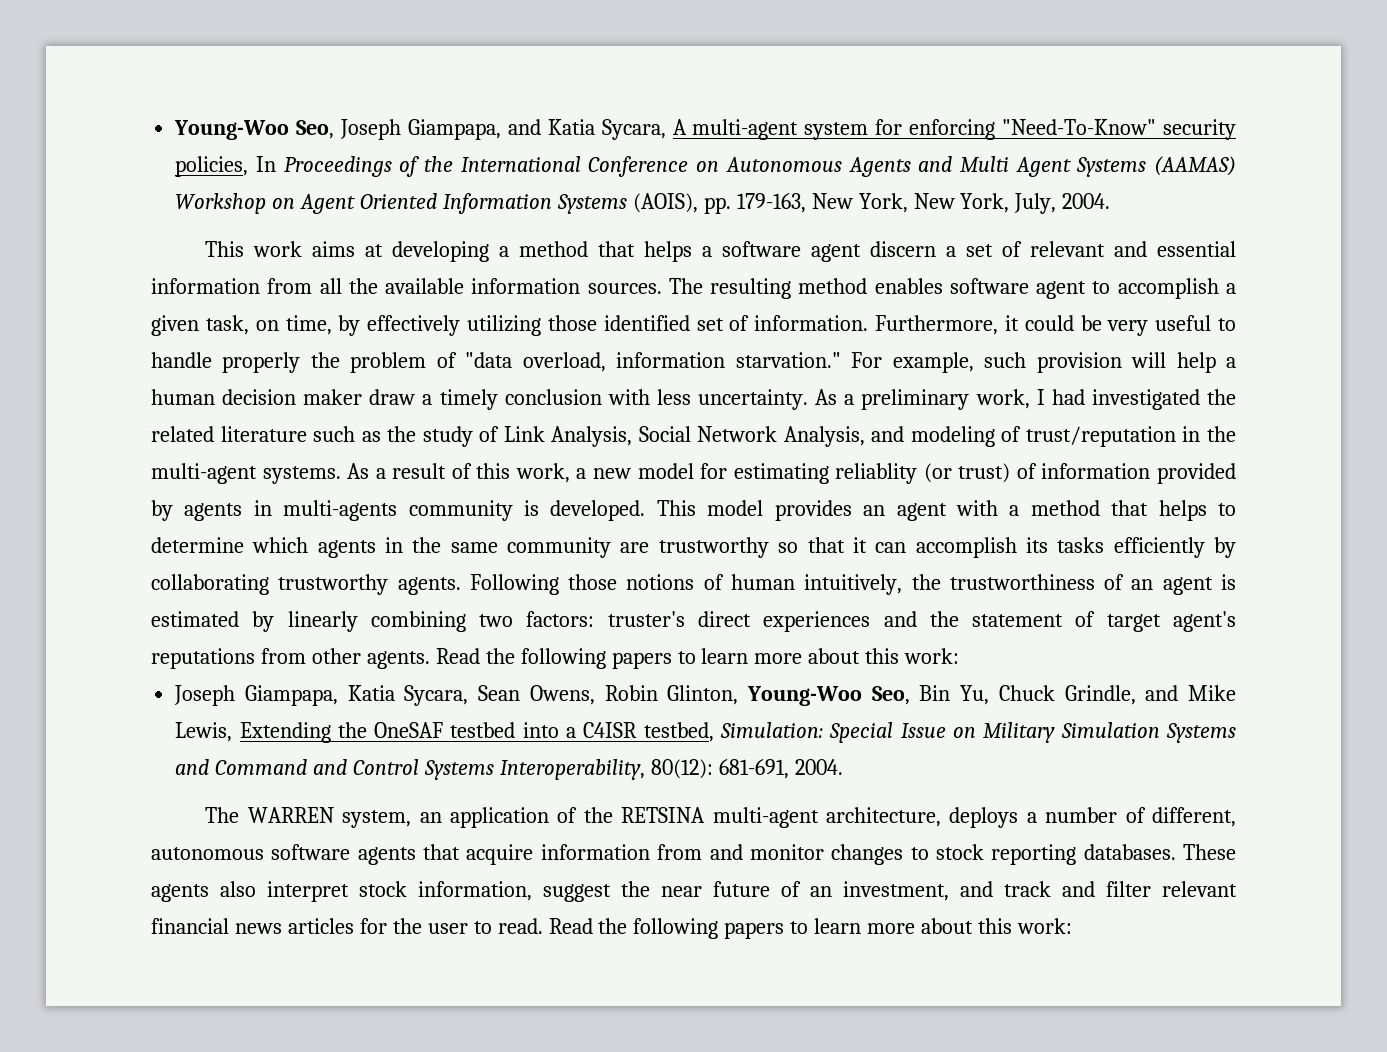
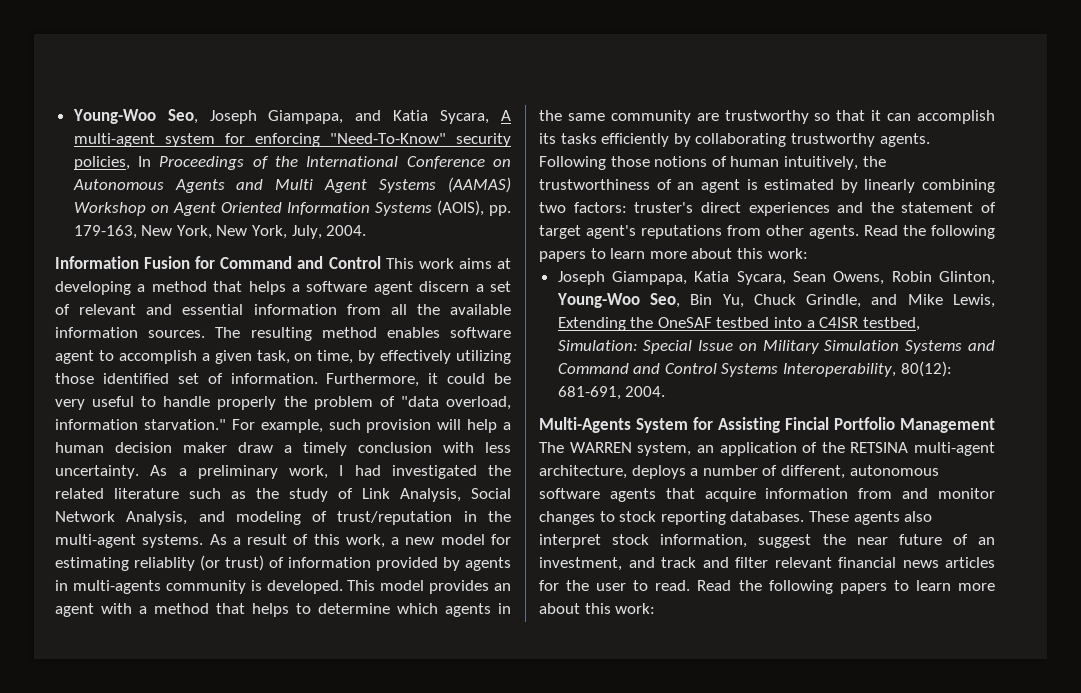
- This work aims at developing a method that helps a software agent discern a set of relevant and essential information from all the available information sources.
+ Information Fusion for Command and Control This work aims at developing a method that helps a software agent discern a set of relevant and essential information from all the available information sources.
- The WARREN system, an application of the RETSINA multi-agent architecture, deploys a number of different, autonomous software agents that acquire information from and monitor changes to stock reporting databases.
+ Multi-Agents System for Assisting Fincial Portfolio Management The WARREN system, an application of the RETSINA multi-agent architecture, deploys a number of different, autonomous software agents that acquire information from and monitor changes to stock reporting databases.

